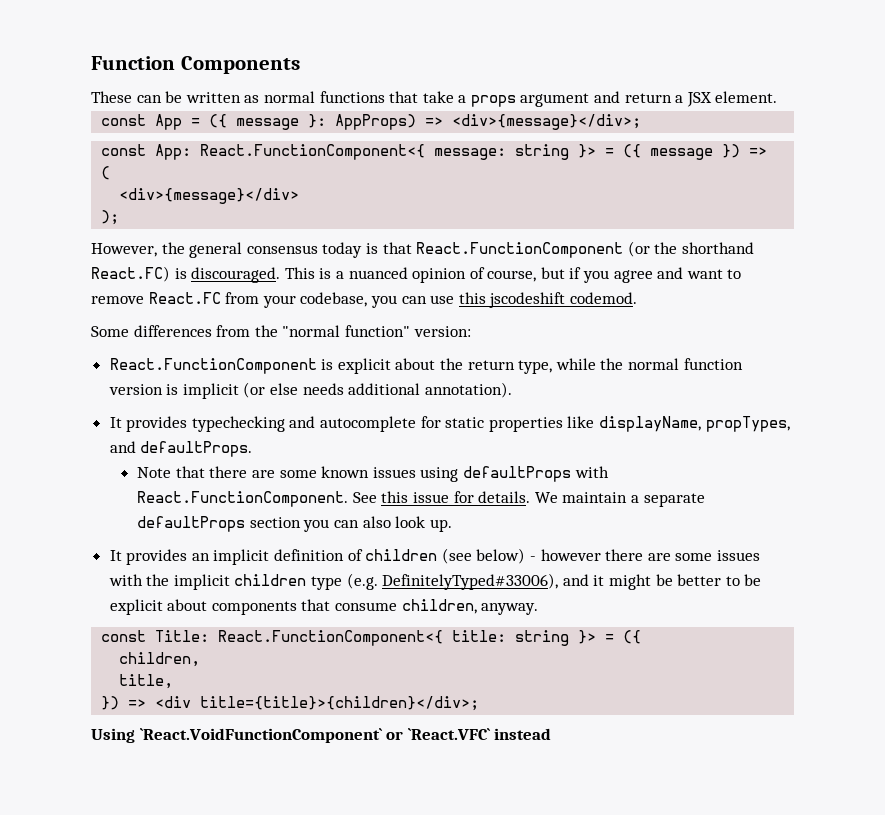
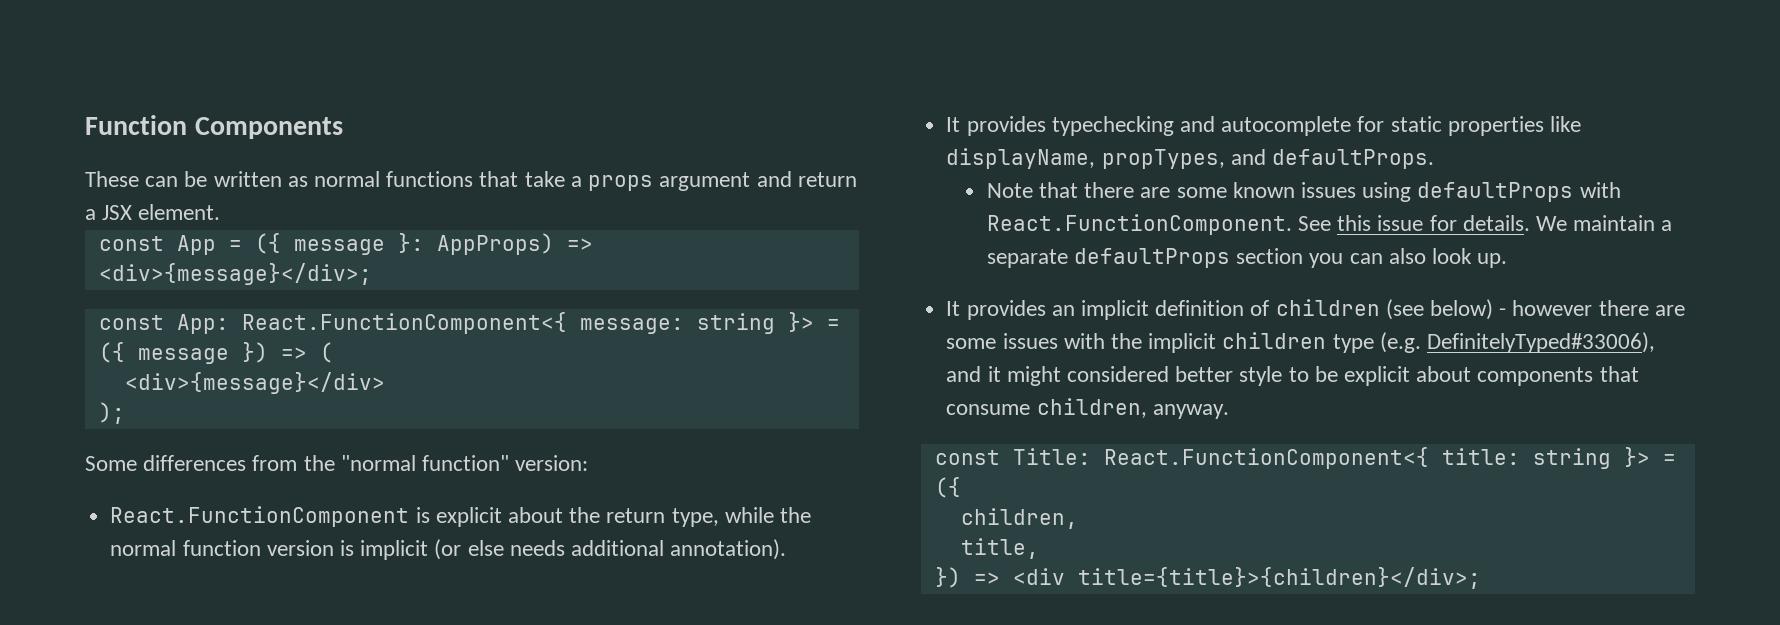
- However, the general consensus today is that React.FunctionComponent (or the shorthand React.FC) is discouraged. This is a nuanced opinion of course, but if you agree and want to remove React.FC from your codebase, you can use this jscodeshift codemod.
- It provides an implicit definition of children (see below) - however there are some issues with the implicit children type (e.g. DefinitelyTyped#33006), and it might be better to be explicit about components that consume children, anyway.
+ It provides an implicit definition of children (see below) - however there are some issues with the implicit children type (e.g. DefinitelyTyped#33006), and it might considered better style to be explicit about components that consume children, anyway.
- Using `React.VoidFunctionComponent` or `React.VFC` instead

